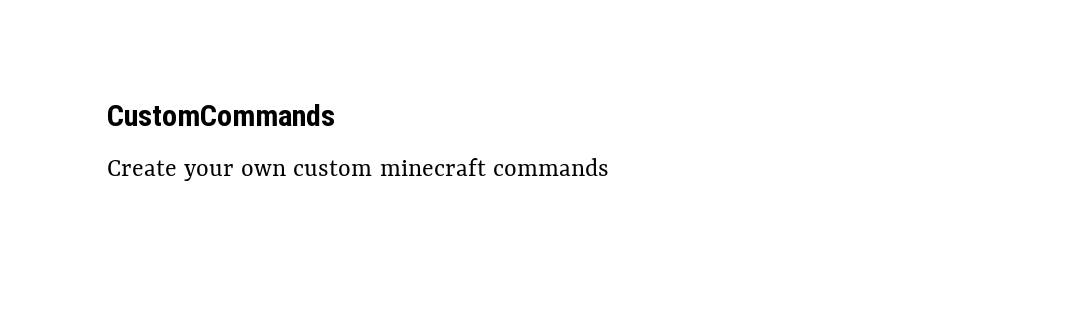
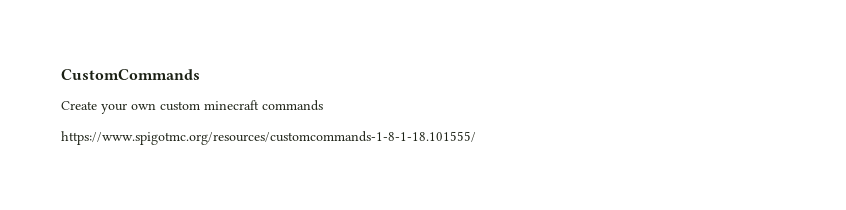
+ https://www.spigotmc.org/resources/customcommands-1-8-1-18.101555/

